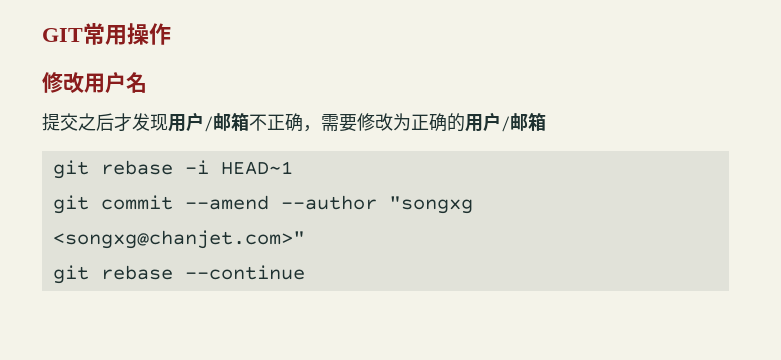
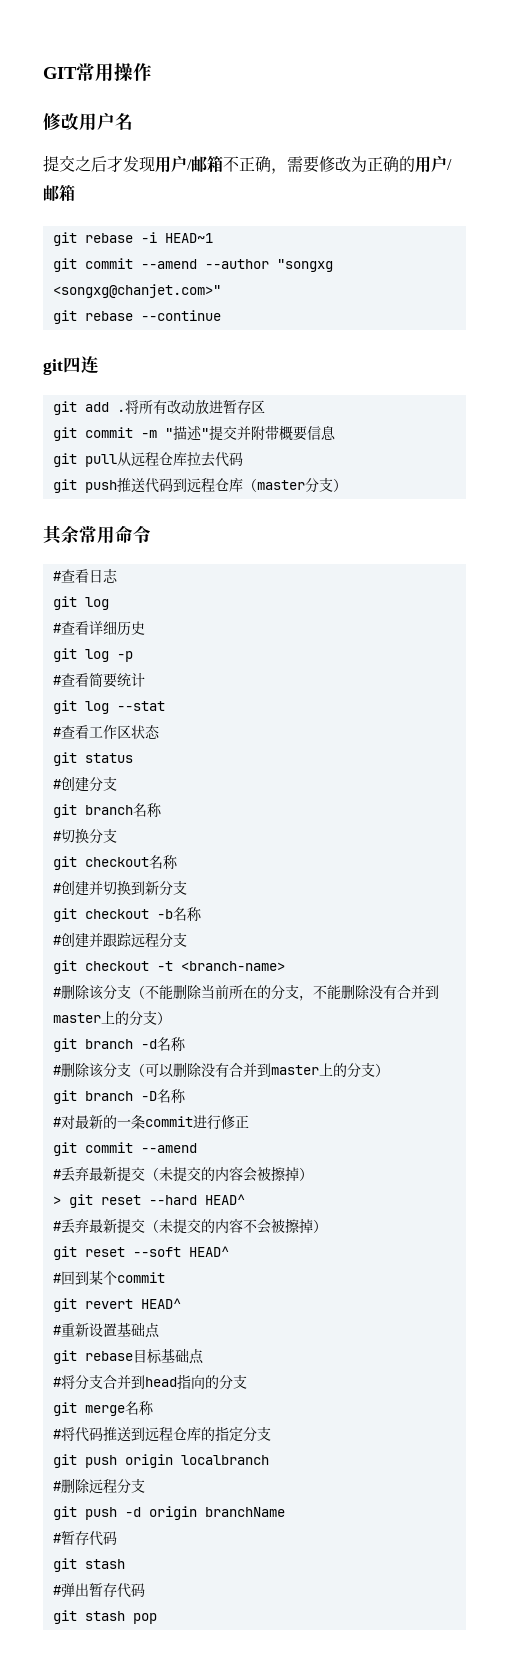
+ git四连
+ git add .将所有改动放进暂存区
+ git commit -m "描述"提交并附带概要信息
+ git pull从远程仓库拉去代码
+ git push推送代码到远程仓库（master分支）
+ 其余常用命令
+ #查看日志
+ git log
+ #查看详细历史
+ git log -p
+ #查看简要统计
+ git log --stat
+ #查看工作区状态
+ git status
+ #创建分支
+ git branch名称
+ #切换分支
+ git checkout名称
+ #创建并切换到新分支
+ git checkout -b名称
+ #创建并跟踪远程分支
+ git checkout -t <branch-name>
+ #删除该分支（不能删除当前所在的分支，不能删除没有合并到master上的分支）
+ git branch -d名称
+ #删除该分支（可以删除没有合并到master上的分支）
+ git branch -D名称
+ #对最新的一条commit进行修正
+ git commit --amend
+ #丢弃最新提交（未提交的内容会被擦掉）
+ > git reset --hard HEAD^
+ #丢弃最新提交（未提交的内容不会被擦掉）
+ git reset --soft HEAD^
+ #回到某个commit
+ git revert HEAD^
+ #重新设置基础点
+ git rebase目标基础点
+ #将分支合并到head指向的分支
+ git merge名称
+ #将代码推送到远程仓库的指定分支
+ git push origin localbranch
+ #删除远程分支
+ git push -d origin branchName
+ #暂存代码
+ git stash
+ #弹出暂存代码
+ git stash pop

